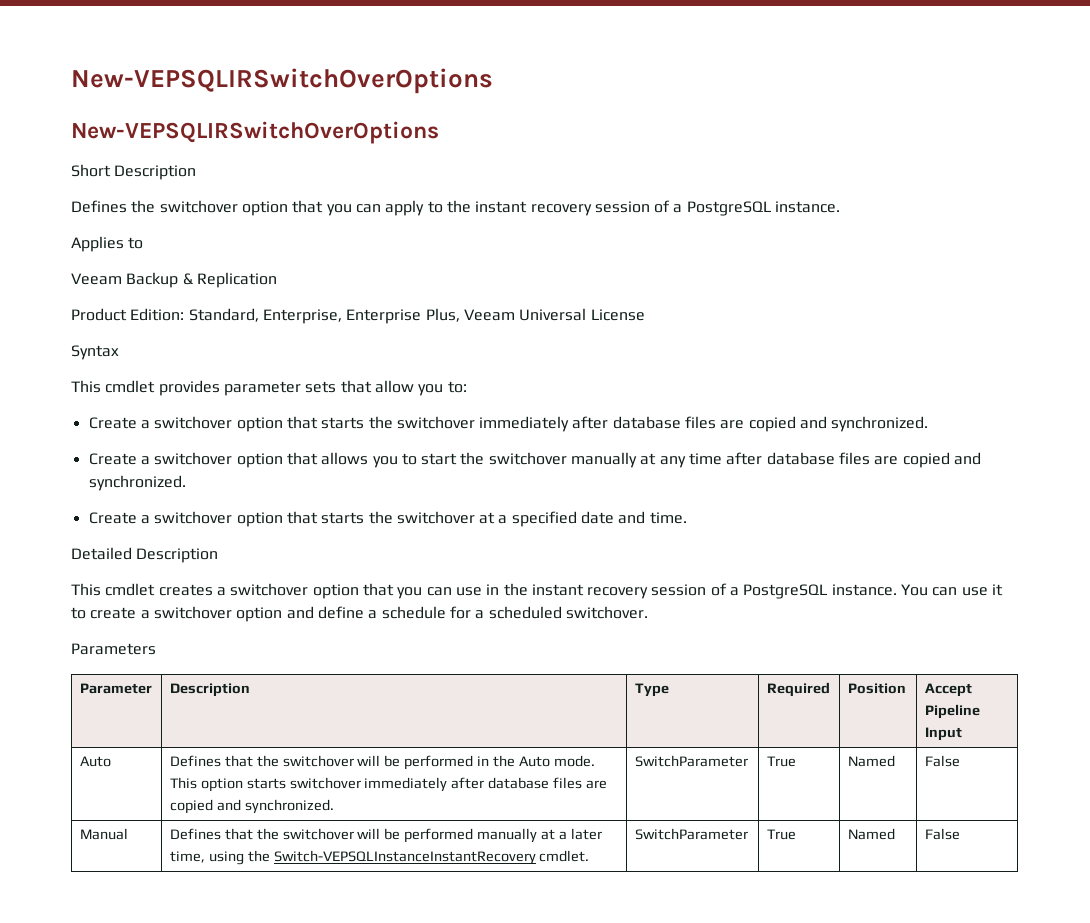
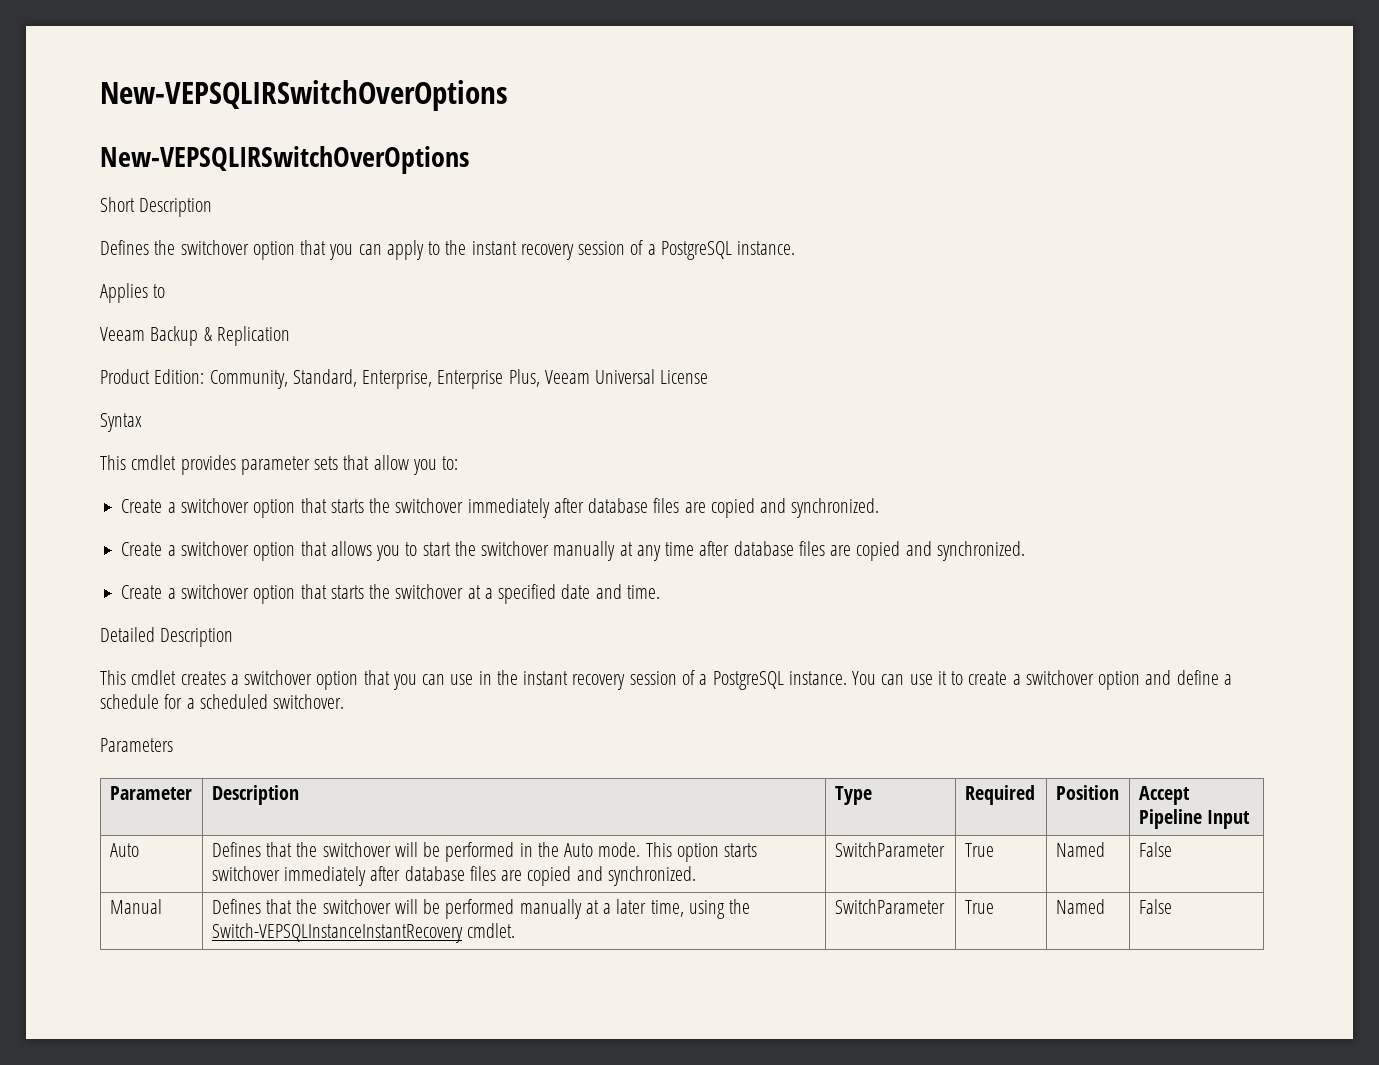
- Product Edition: Standard, Enterprise, Enterprise Plus, Veeam Universal License
+ Product Edition: Community, Standard, Enterprise, Enterprise Plus, Veeam Universal License

